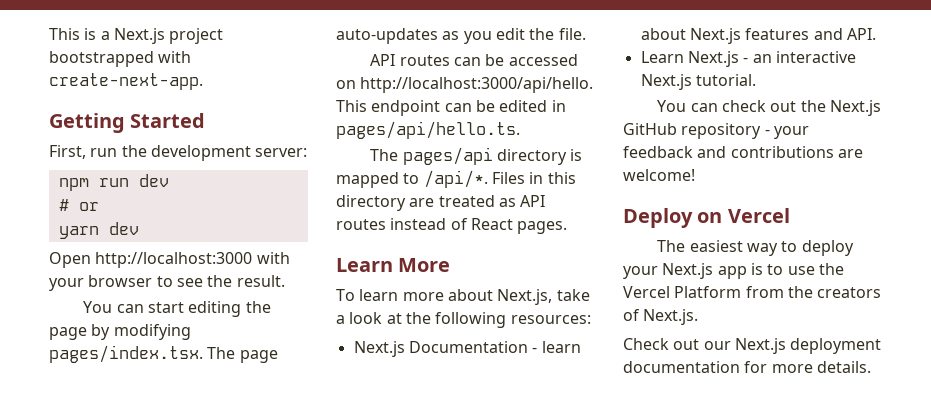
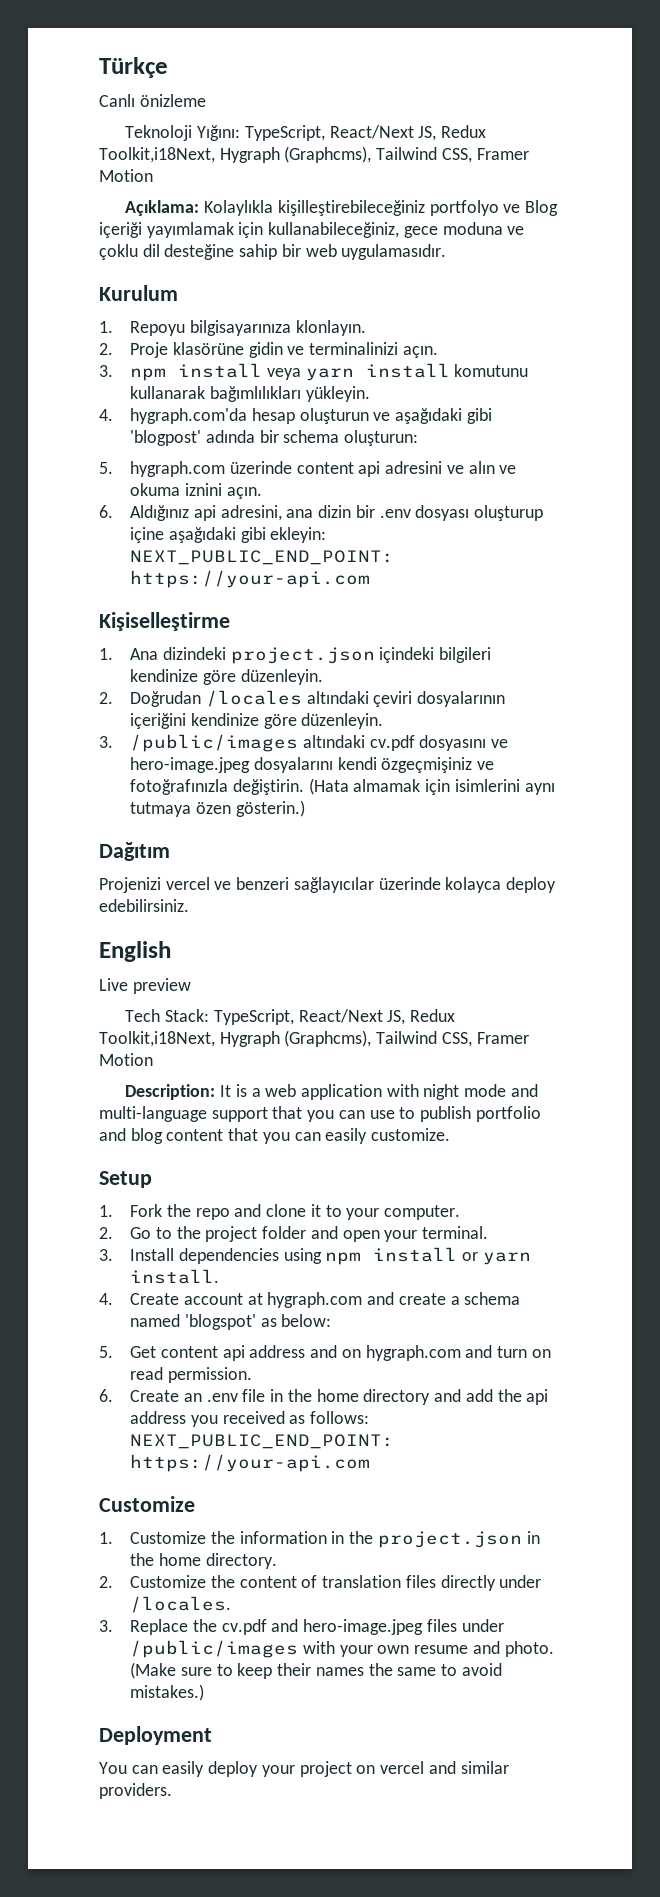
- This is a Next.js project bootstrapped with create-next-app.
- Getting Started
- First, run the development server:
- npm run dev
- # or
- yarn dev
- Open http://localhost:3000 with your browser to see the result.
- You can start editing the page by modifying pages/index.tsx. The page auto-updates as you edit the file.
- API routes can be accessed on http://localhost:3000/api/hello. This endpoint can be edited in pages/api/hello.ts.
- The pages/api directory is mapped to /api/*. Files in this directory are treated as API routes instead of React pages.
- Learn More
- To learn more about Next.js, take a look at the following resources:
- Next.js Documentation - learn about Next.js features and API.
- Learn Next.js - an interactive Next.js tutorial.
- You can check out the Next.js GitHub repository - your feedback and contributions are welcome!
- Deploy on Vercel
- The easiest way to deploy your Next.js app is to use the Vercel Platform from the creators of Next.js.
- Check out our Next.js deployment documentation for more details.
+ Türkçe
+ Canlı önizleme
+ Teknoloji Yığını: TypeScript, React/Next JS, Redux Toolkit,i18Next, Hygraph (Graphcms), Tailwind CSS, Framer Motion
+ Açıklama: Kolaylıkla kişilleştirebileceğiniz portfolyo ve Blog içeriği yayımlamak için kullanabileceğiniz, gece moduna ve çoklu dil desteğine sahip bir web uygulamasıdır.
+ Kurulum
+ 1. Repoyu bilgisayarınıza klonlayın.
+ 2. Proje klasörüne gidin ve terminalinizi açın.
+ 3. npm install veya yarn install komutunu kullanarak bağımlılıkları yükleyin.
+ 4. hygraph.com'da hesap oluşturun ve aşağıdaki gibi 'blogpost' adında bir schema oluşturun:
+ 5. hygraph.com üzerinde content api adresini ve alın ve okuma iznini açın.
+ 6. Aldığınız api adresini, ana dizin bir .env dosyası oluşturup içine aşağıdaki gibi ekleyin: NEXT_PUBLIC_END_POINT: https://your-api.com
+ Kişiselleştirme
+ 1. Ana dizindeki project.json içindeki bilgileri kendinize göre düzenleyin.
+ 2. Doğrudan /locales altındaki çeviri dosyalarının içeriğini kendinize göre düzenleyin.
+ 3. /public/images altındaki cv.pdf dosyasını ve hero-image.jpeg dosyalarını kendi özgeçmişiniz ve fotoğrafınızla değiştirin. (Hata almamak için isimlerini aynı tutmaya özen gösterin.)
+ Dağıtım
+ Projenizi vercel ve benzeri sağlayıcılar üzerinde kolayca deploy edebilirsiniz.
+ English
+ Live preview
+ Tech Stack: TypeScript, React/Next JS, Redux Toolkit,i18Next, Hygraph (Graphcms), Tailwind CSS, Framer Motion
+ Description: It is a web application with night mode and multi-language support that you can use to publish portfolio and blog content that you can easily customize.
+ Setup
+ 1. Fork the repo and clone it to your computer.
+ 2. Go to the project folder and open your terminal.
+ 3. Install dependencies using npm install or yarn install.
+ 4. Create account at hygraph.com and create a schema named 'blogspot' as below:
+ 5. Get content api address and on hygraph.com and turn on read permission.
+ 6. Create an .env file in the home directory and add the api address you received as follows: NEXT_PUBLIC_END_POINT: https://your-api.com
+ Customize
+ 1. Customize the information in the project.json in the home directory.
+ 2. Customize the content of translation files directly under /locales.
+ 3. Replace the cv.pdf and hero-image.jpeg files under /public/images with your own resume and photo. (Make sure to keep their names the same to avoid mistakes.)
+ Deployment
+ You can easily deploy your project on vercel and similar providers.

